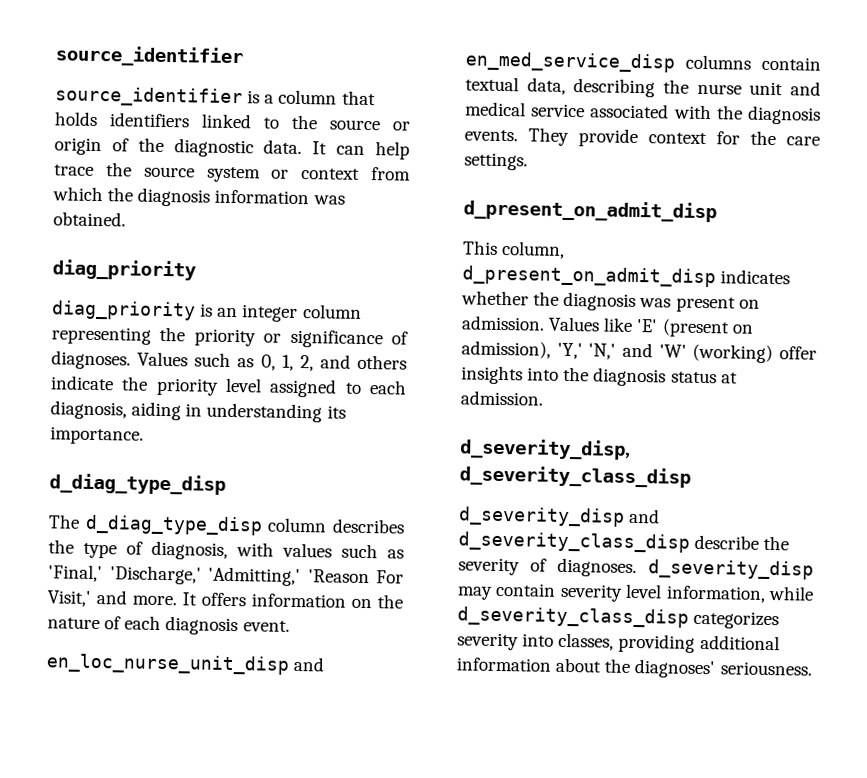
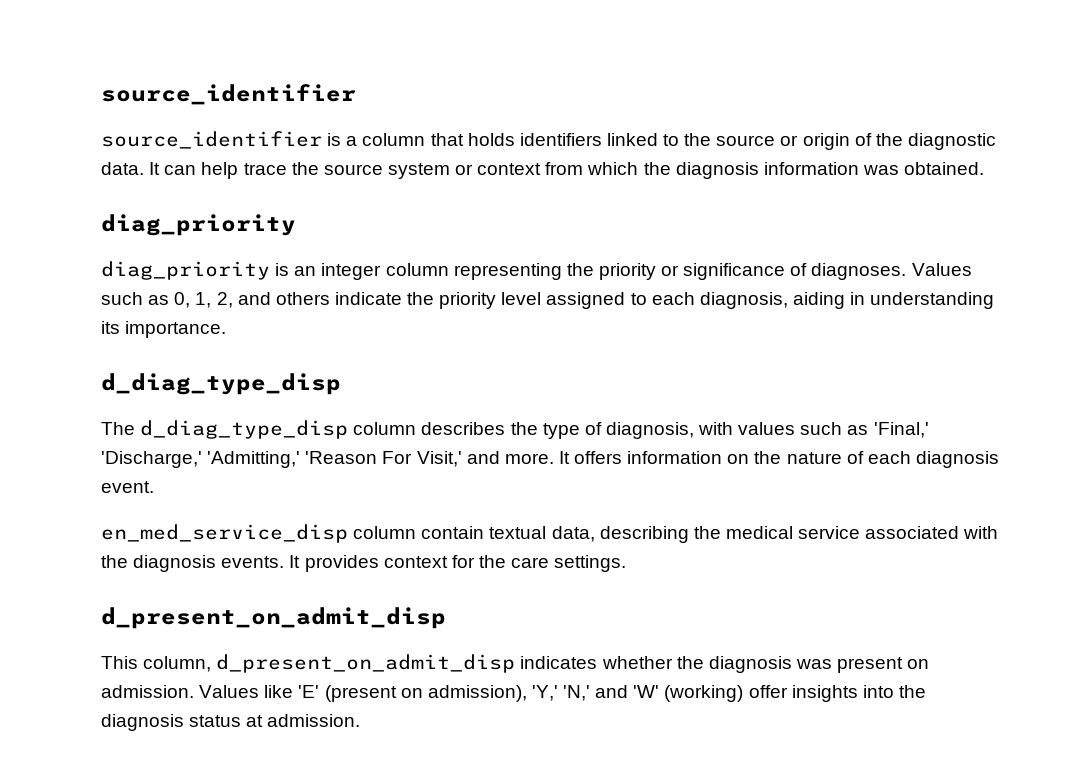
- en_loc_nurse_unit_disp and en_med_service_disp columns contain textual data, describing the nurse unit and medical service associated with the diagnosis events.
+ en_med_service_disp column contain textual data, describing the medical service associated with the diagnosis events.
- They provide context for the care settings.
+ It provides context for the care settings.
- d_severity_disp, d_severity_class_disp
- d_severity_disp and d_severity_class_disp describe the severity of diagnoses. d_severity_disp may contain severity level information, while d_severity_class_disp categorizes severity into classes, providing additional information about the diagnoses' seriousness.

